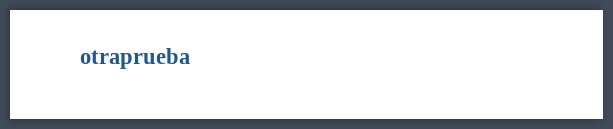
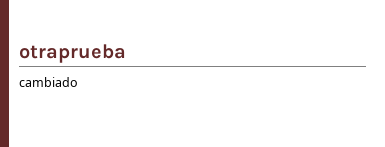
+ cambiado

